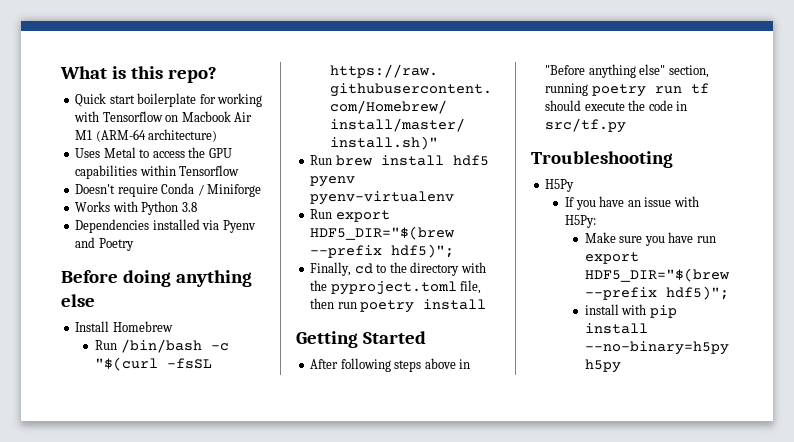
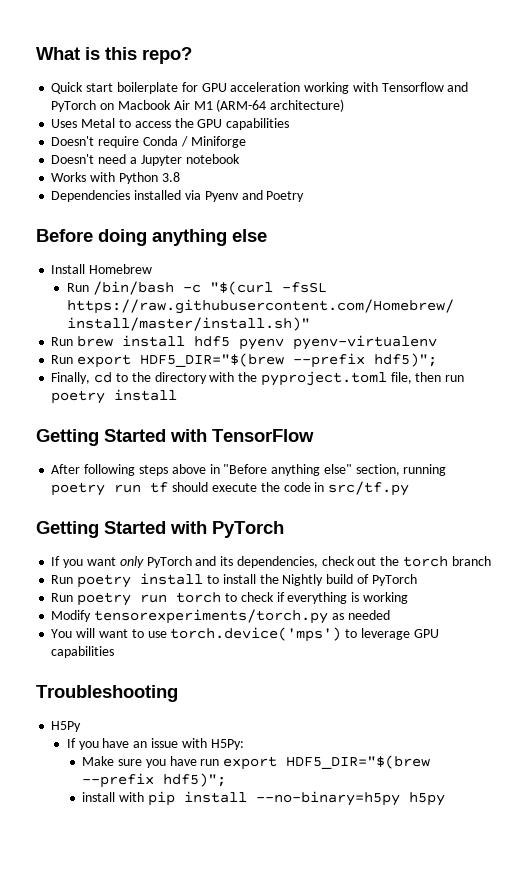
- Quick start boilerplate for working with Tensorflow on Macbook Air M1 (ARM-64 architecture)
+ Quick start boilerplate for GPU acceleration working with Tensorflow and PyTorch on Macbook Air M1 (ARM-64 architecture)
- Uses Metal to access the GPU capabilities within Tensorflow
+ Uses Metal to access the GPU capabilities
+ Doesn't need a Jupyter notebook
- Getting Started
+ Getting Started with TensorFlow
+ Getting Started with PyTorch
+ If you want only PyTorch and its dependencies, check out the torch branch
+ Run poetry install to install the Nightly build of PyTorch
+ Run poetry run torch to check if everything is working
+ Modify tensorexperiments/torch.py as needed
+ You will want to use torch.device('mps') to leverage GPU capabilities

